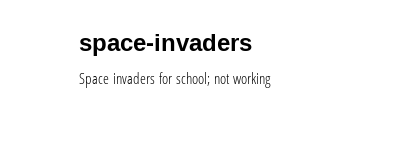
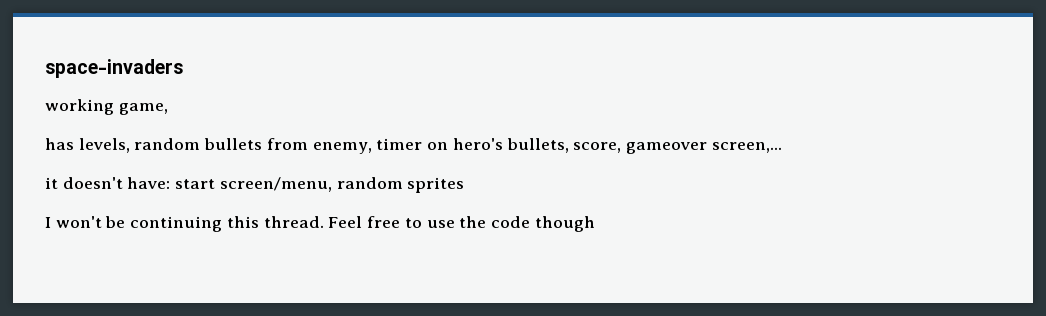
- Space invaders for school; not working
+ working game,
+ has levels, random bullets from enemy, timer on hero's bullets, score, gameover screen,...
+ it doesn't have: start screen/menu, random sprites
+ I won't be continuing this thread. Feel free to use the code though

